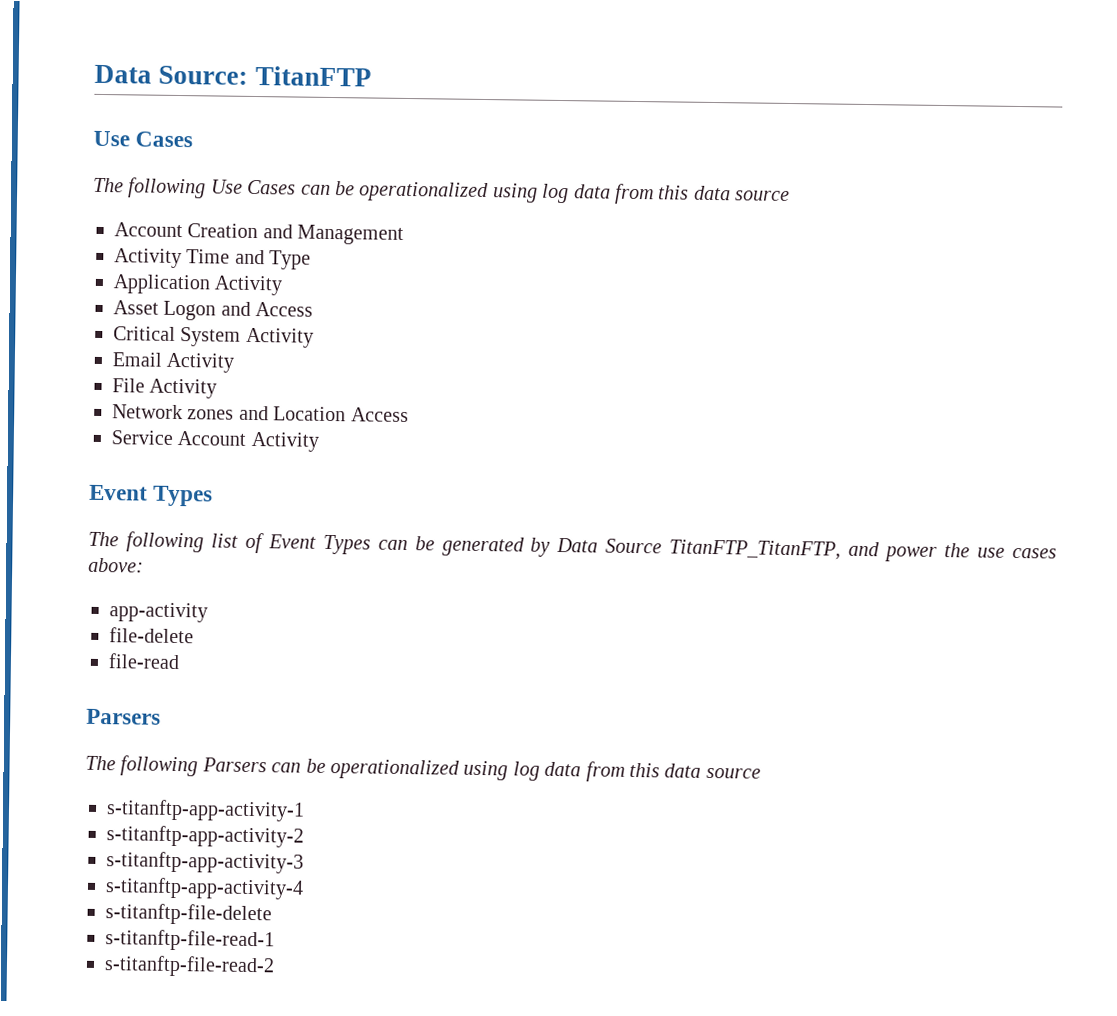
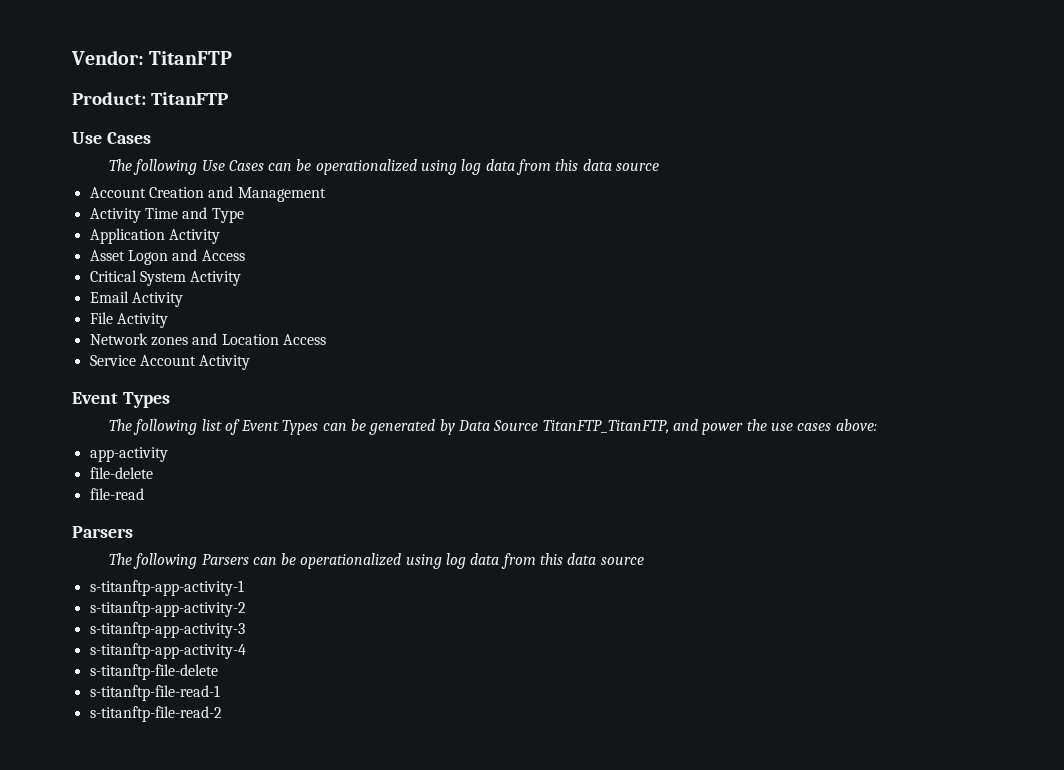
- Data Source: TitanFTP
+ Vendor: TitanFTP
+ Product: TitanFTP

